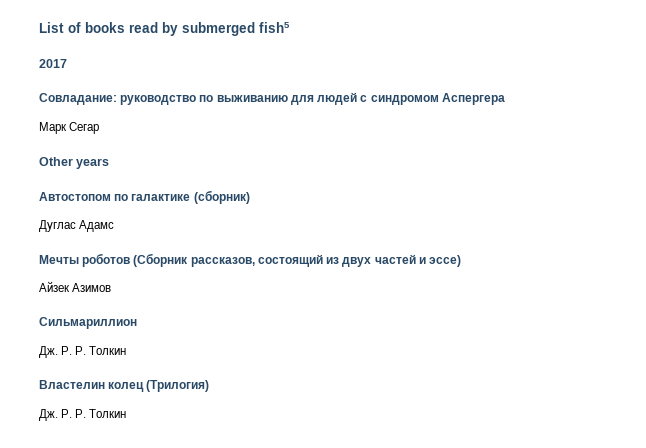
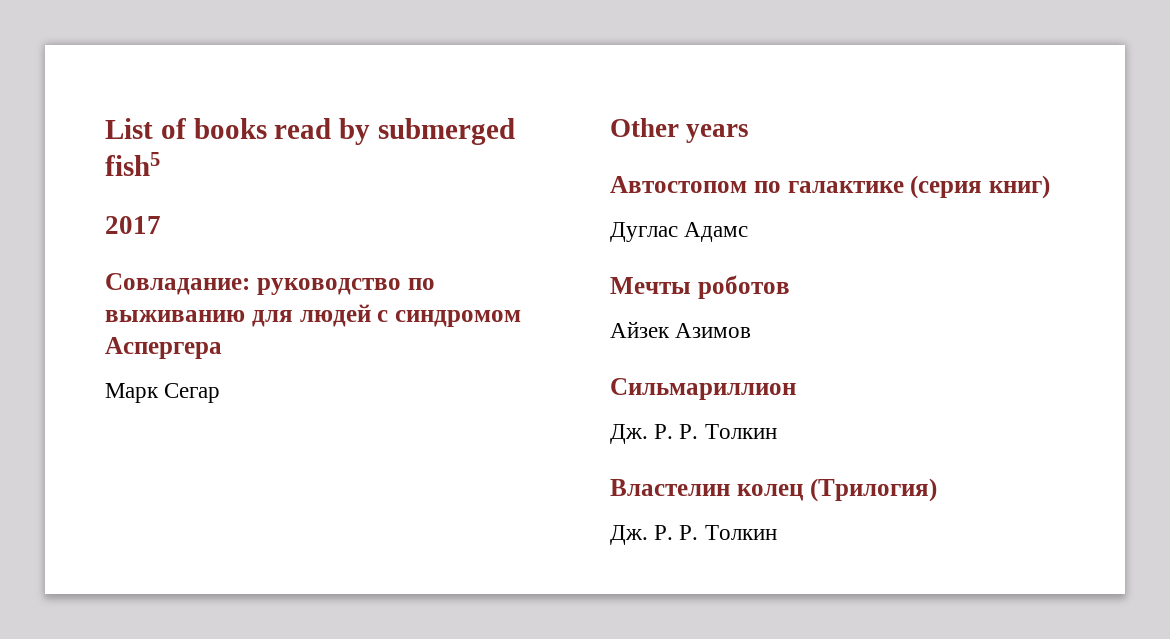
- Автостопом по галактике (сборник)
+ Автостопом по галактике (серия книг)
- Мечты роботов (Сборник рассказов, состоящий из двух частей и эссе)
+ Мечты роботов

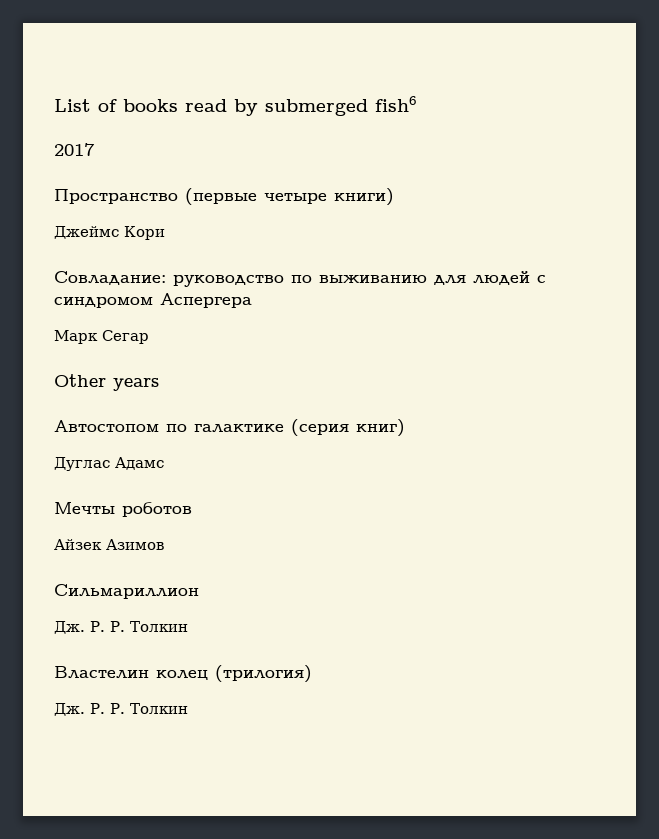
- List of books read by submerged fish5
+ List of books read by submerged fish6
+ Пространство (первые четыре книги)
+ Джеймс Кори
- Властелин колец (Трилогия)
+ Властелин колец (трилогия)

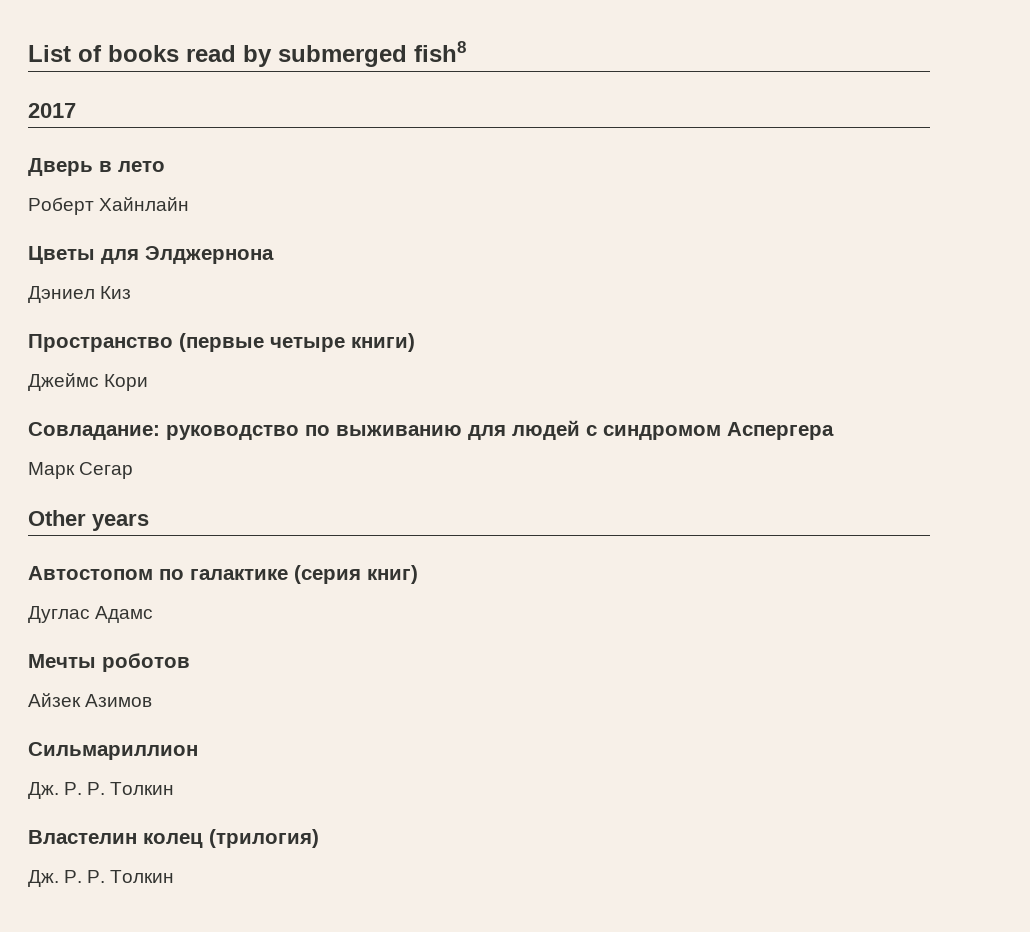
- List of books read by submerged fish6
+ List of books read by submerged fish8
+ Дверь в лето
+ Роберт Хайнлайн
+ Цветы для Элджернона
+ Дэниел Киз

